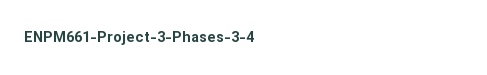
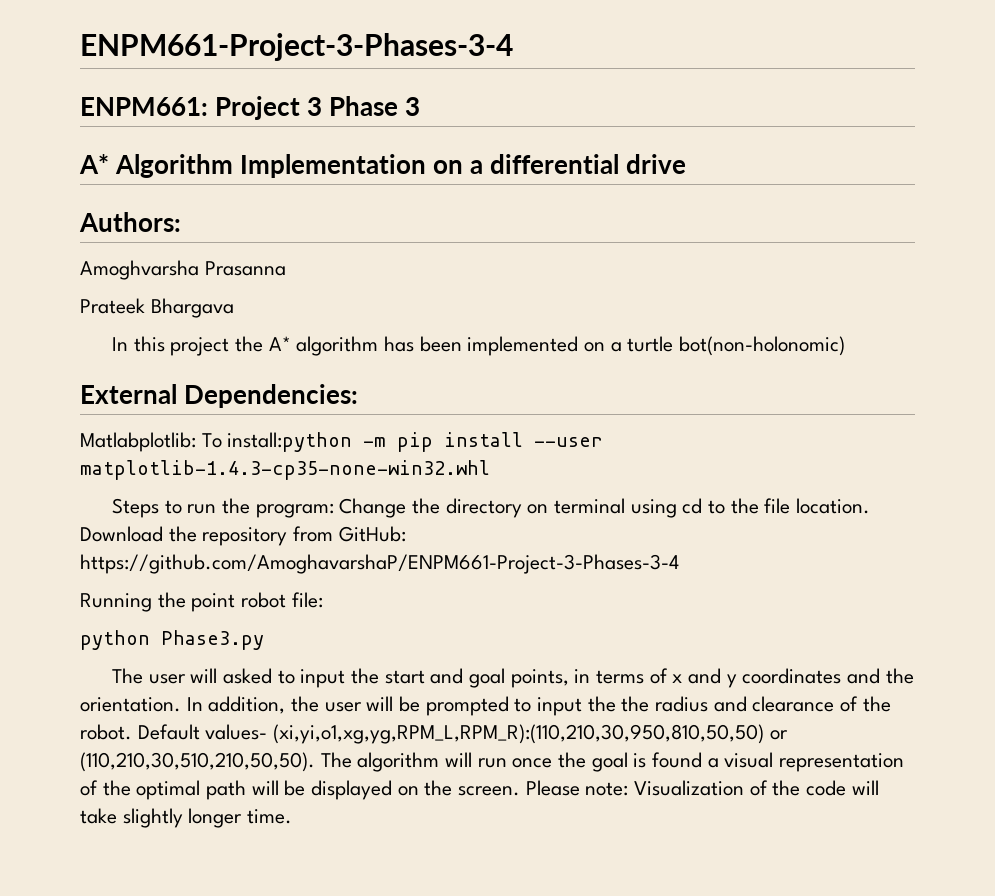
+ ENPM661: Project 3 Phase 3
+ A* Algorithm Implementation on a differential drive
+ Authors:
+ Amoghvarsha Prasanna
+ Prateek Bhargava
+ In this project the A* algorithm has been implemented on a turtle bot(non-holonomic)
+ External Dependencies:
+ Matlabplotlib: To install:python -m pip install --user matplotlib-1.4.3-cp35-none-win32.whl
+ Steps to run the program: Change the directory on terminal using cd to the file location. Download the repository from GitHub: https://github.com/AmoghavarshaP/ENPM661-Project-3-Phases-3-4
+ Running the point robot file:
+ python Phase3.py
+ The user will asked to input the start and goal points, in terms of x and y coordinates and the orientation. In addition, the user will be prompted to input the the radius and clearance of the robot. Default values- (xi,yi,o1,xg,yg,RPM_L,RPM_R):(110,210,30,950,810,50,50) or (110,210,30,510,210,50,50). The algorithm will run once the goal is found a visual representation of the optimal path will be displayed on the screen. Please note: Visualization of the code will take slightly longer time.

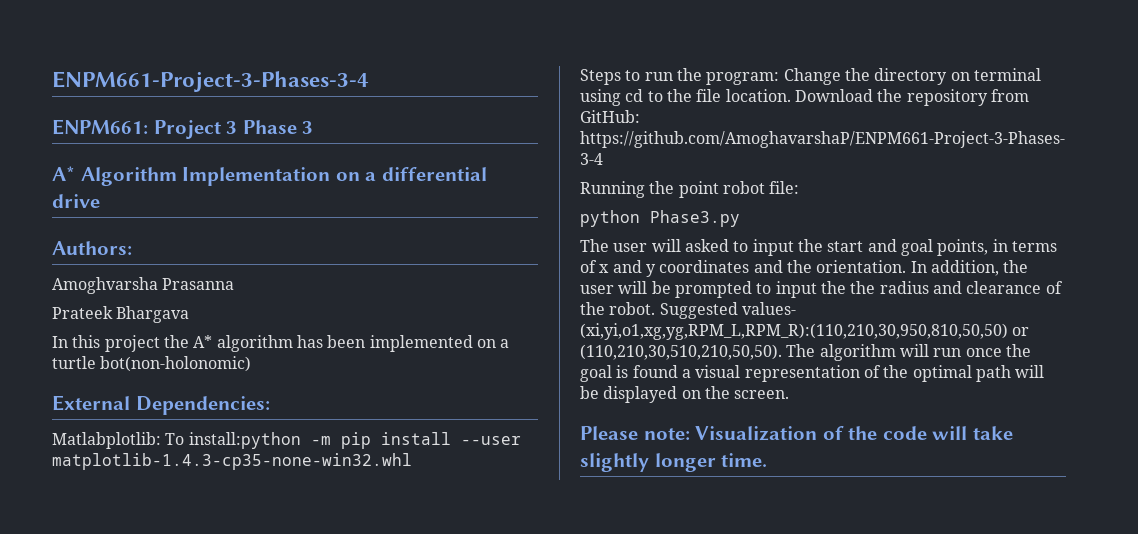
- Default values- (xi,yi,o1,xg,yg,RPM_L,RPM_R):(110,210,30,950,810,50,50) or (110,210,30,510,210,50,50).
+ Suggested values- (xi,yi,o1,xg,yg,RPM_L,RPM_R):(110,210,30,950,810,50,50) or (110,210,30,510,210,50,50).
- The algorithm will run once the goal is found a visual representation of the optimal path will be displayed on the screen. Please note: Visualization of the code will take slightly longer time.
+ The algorithm will run once the goal is found a visual representation of the optimal path will be displayed on the screen.
+ Please note: Visualization of the code will take slightly longer time.

